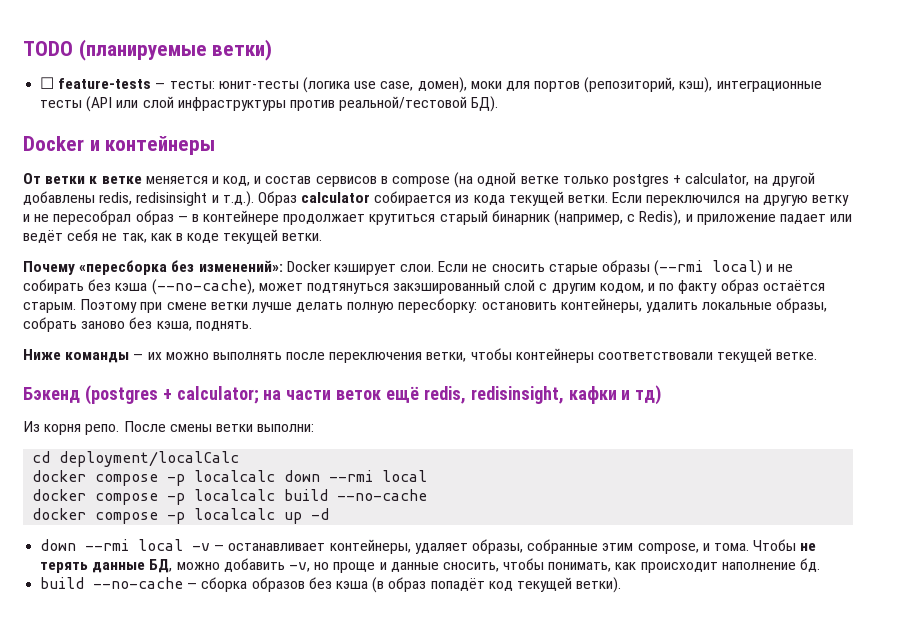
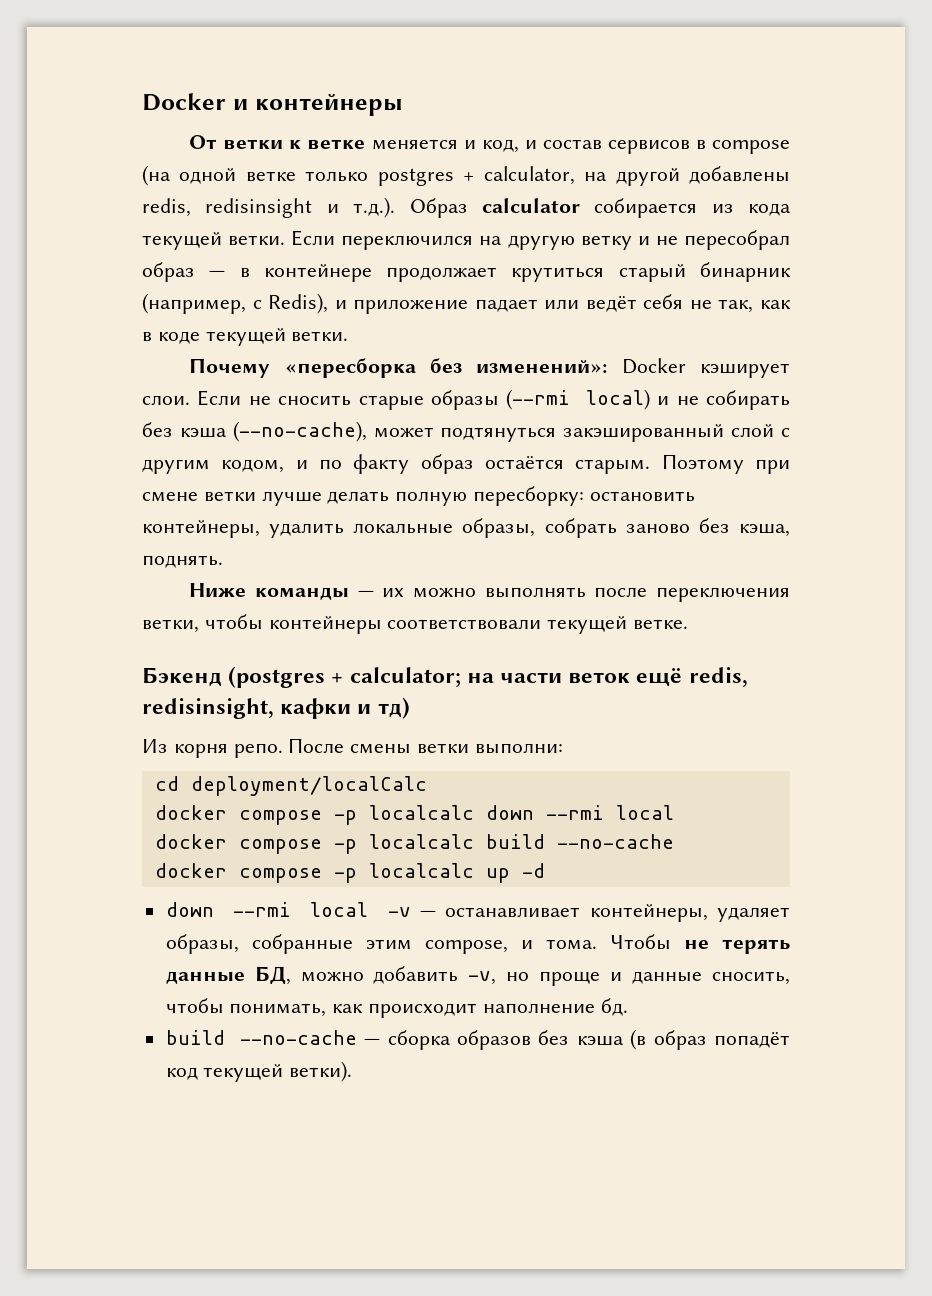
- TODO (планируемые ветки)
- ☐ feature-tests — тесты: юнит-тесты (логика use case, домен), моки для портов (репозиторий, кэш), интеграционные тесты (API или слой инфраструктуры против реальной/тестовой БД).

